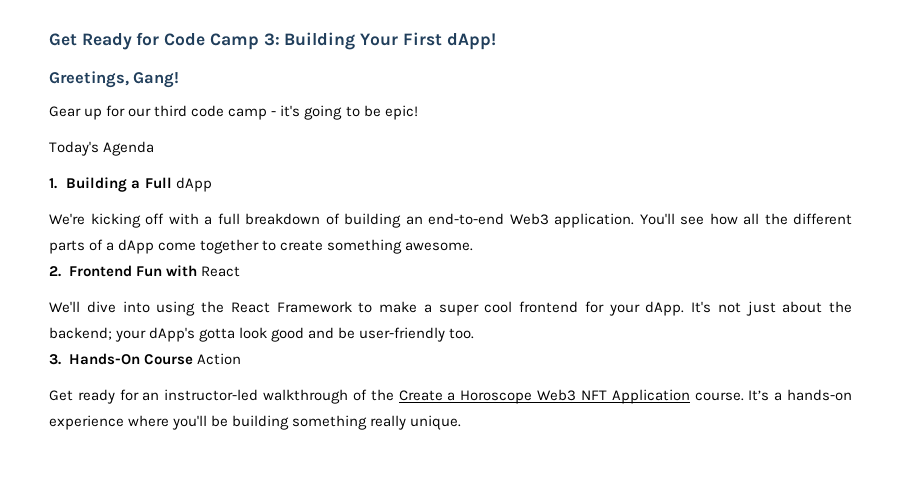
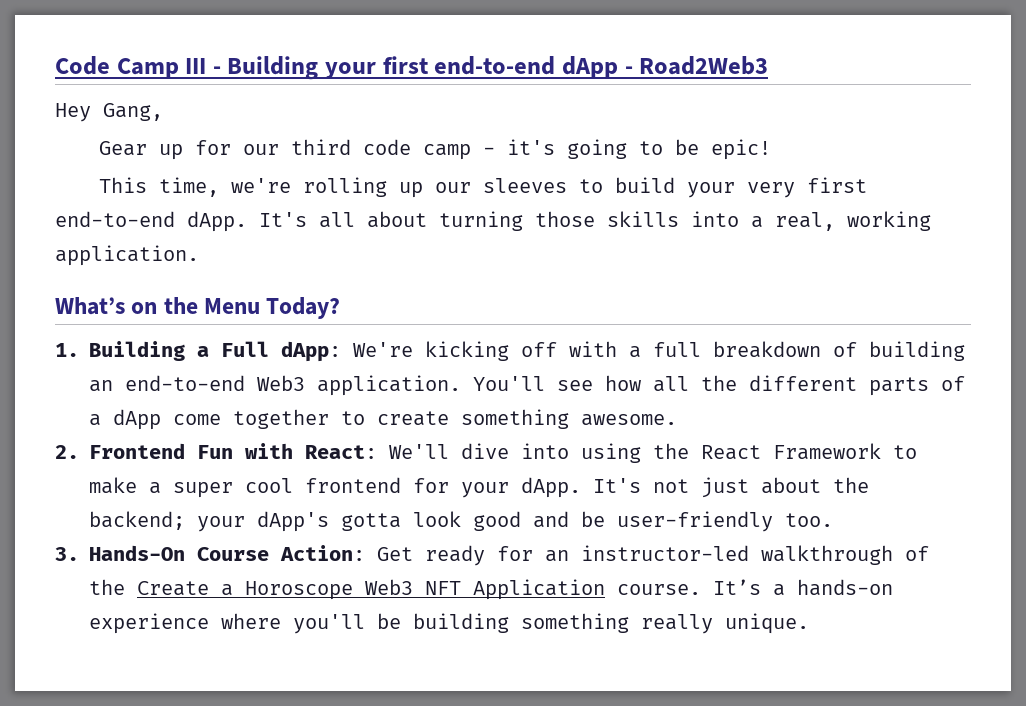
- Get Ready for Code Camp 3: Building Your First dApp!
- Greetings, Gang!
+ Code Camp III - Building your first end-to-end dApp - Road2Web3
+ Hey Gang,
- Today's Agenda
+ This time, we're rolling up our sleeves to build your very first end-to-end dApp. It's all about turning those skills into a real, working application.
+ What’s on the Menu Today?
- 1. Building a Full dApp
- We're kicking off with a full breakdown of building an end-to-end Web3 application.
+ 1. Building a Full dApp: We're kicking off with a full breakdown of building an end-to-end Web3 application.
- 2. Frontend Fun with React
- We'll dive into using the React Framework to make a super cool frontend for your dApp.
+ 2. Frontend Fun with React: We'll dive into using the React Framework to make a super cool frontend for your dApp.
- 3. Hands-On Course Action
- Get ready for an instructor-led walkthrough of the Create a Horoscope Web3 NFT Application course.
+ 3. Hands-On Course Action: Get ready for an instructor-led walkthrough of the Create a Horoscope Web3 NFT Application course.

